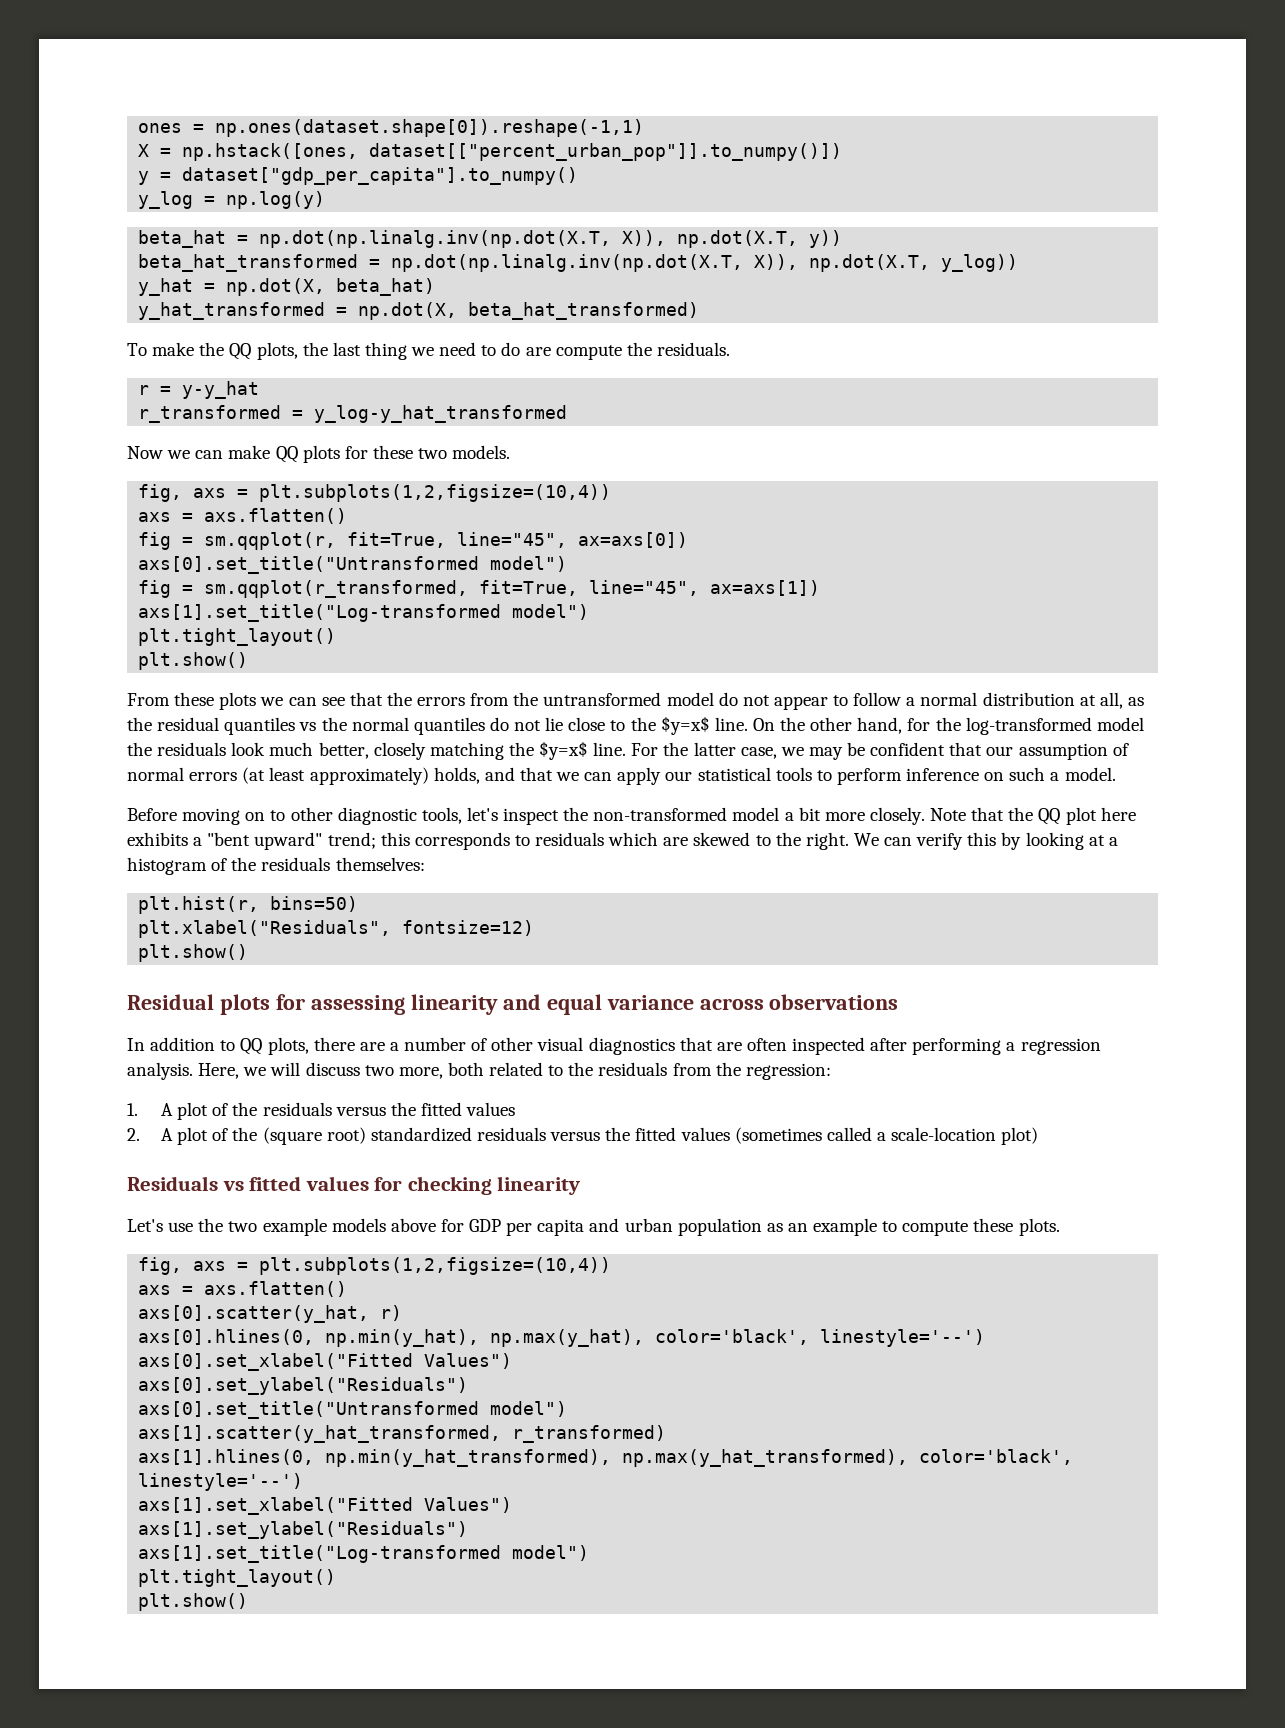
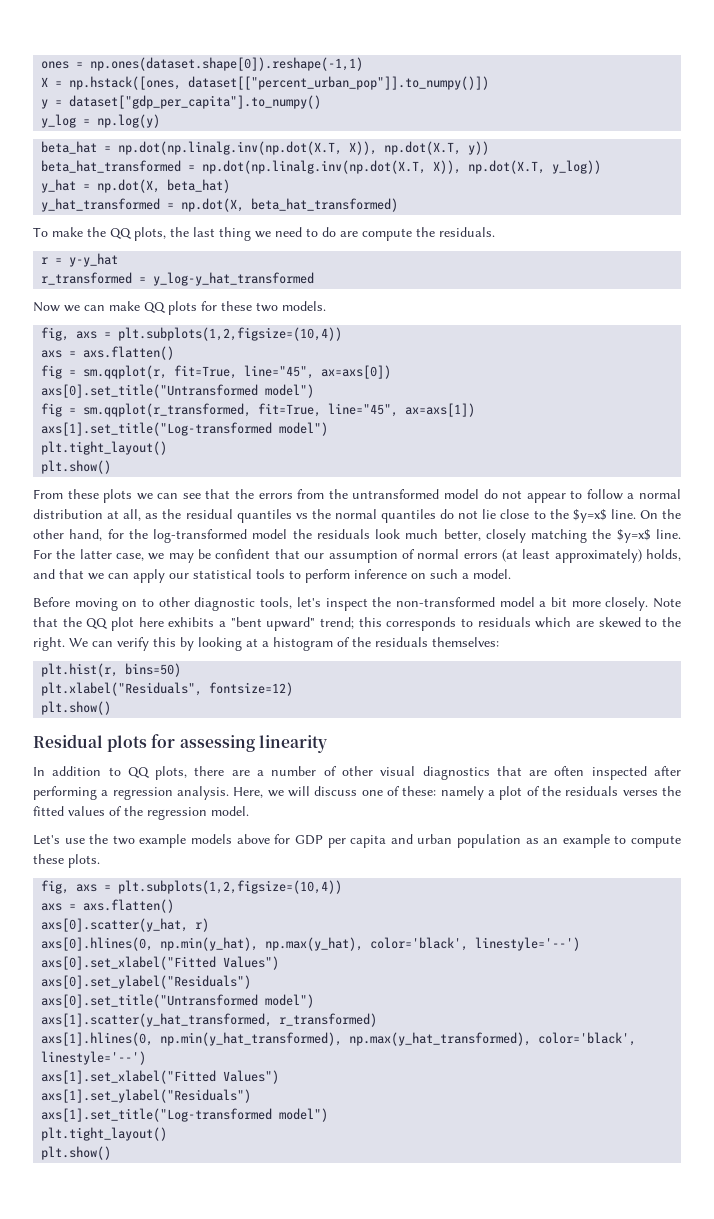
- Residual plots for assessing linearity and equal variance across observations
+ Residual plots for assessing linearity
- Here, we will discuss two more, both related to the residuals from the regression:
- 1. A plot of the residuals versus the fitted values
- 2. A plot of the (square root) standardized residuals versus the fitted values (sometimes called a scale-location plot)
- Residuals vs fitted values for checking linearity
+ Here, we will discuss one of these: namely a plot of the residuals verses the fitted values of the regression model.

